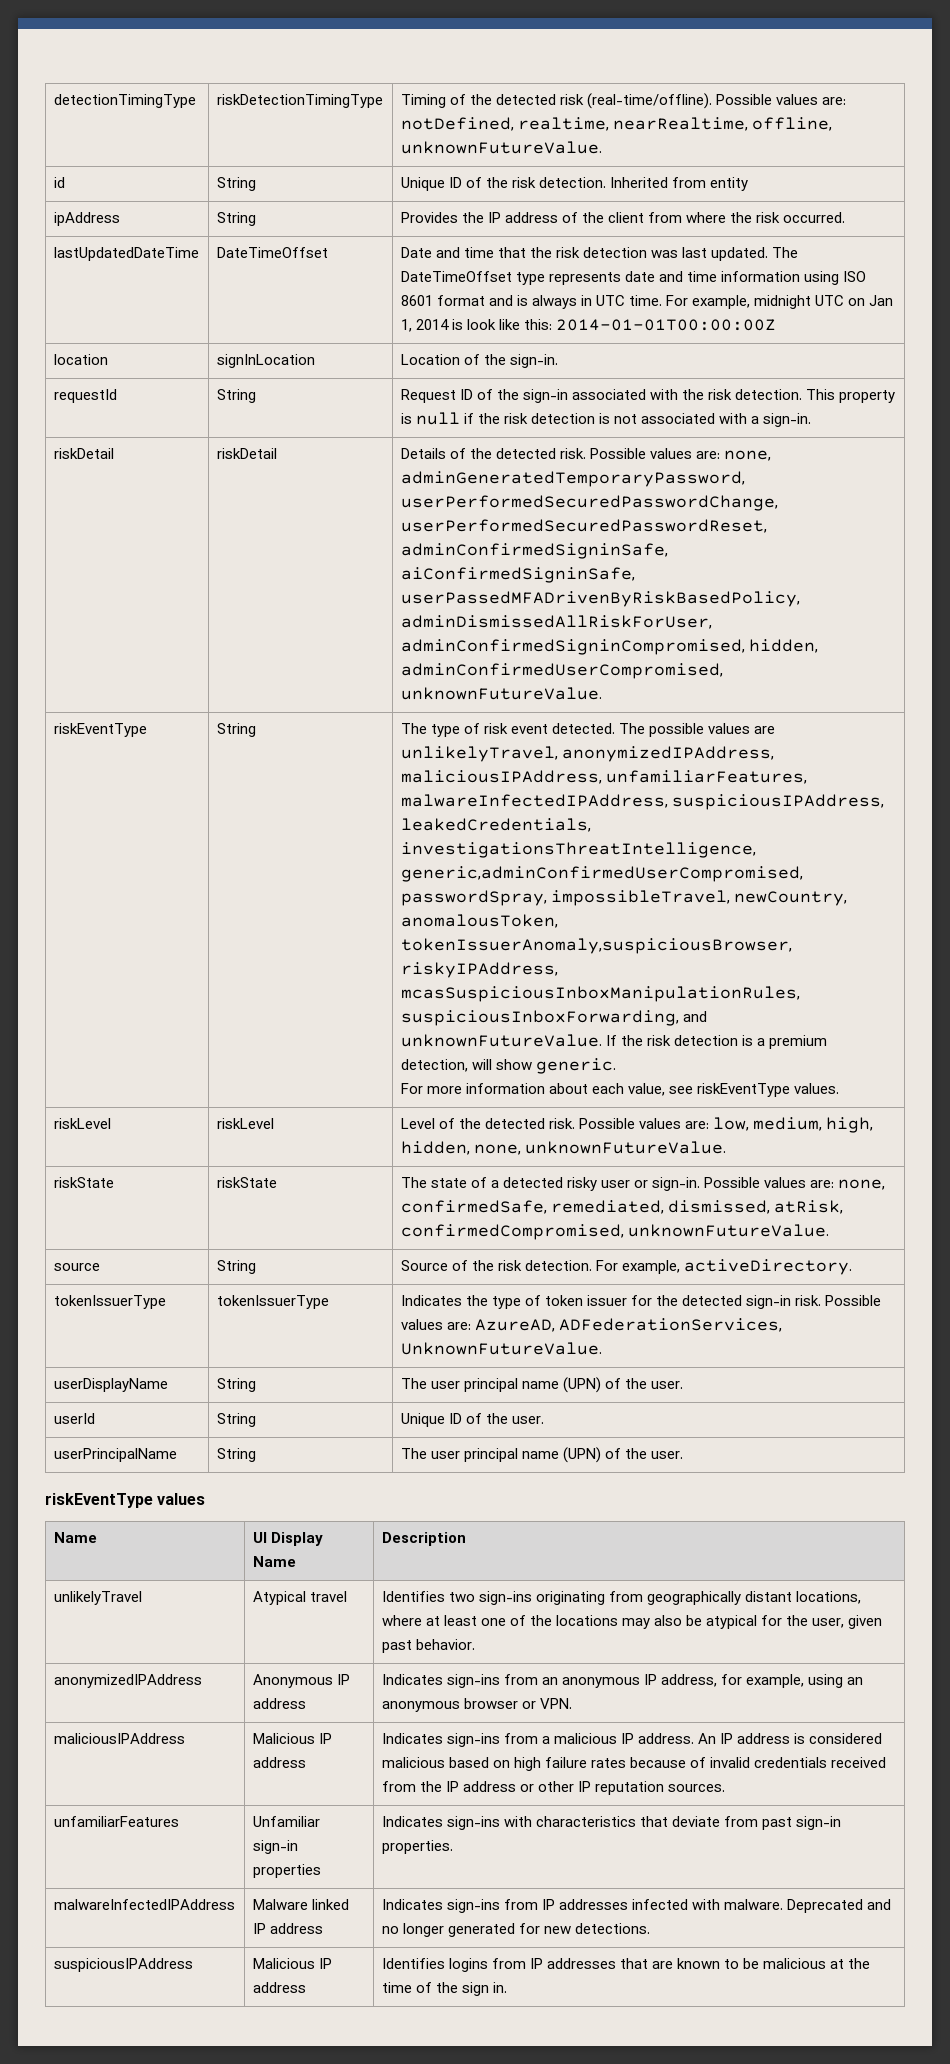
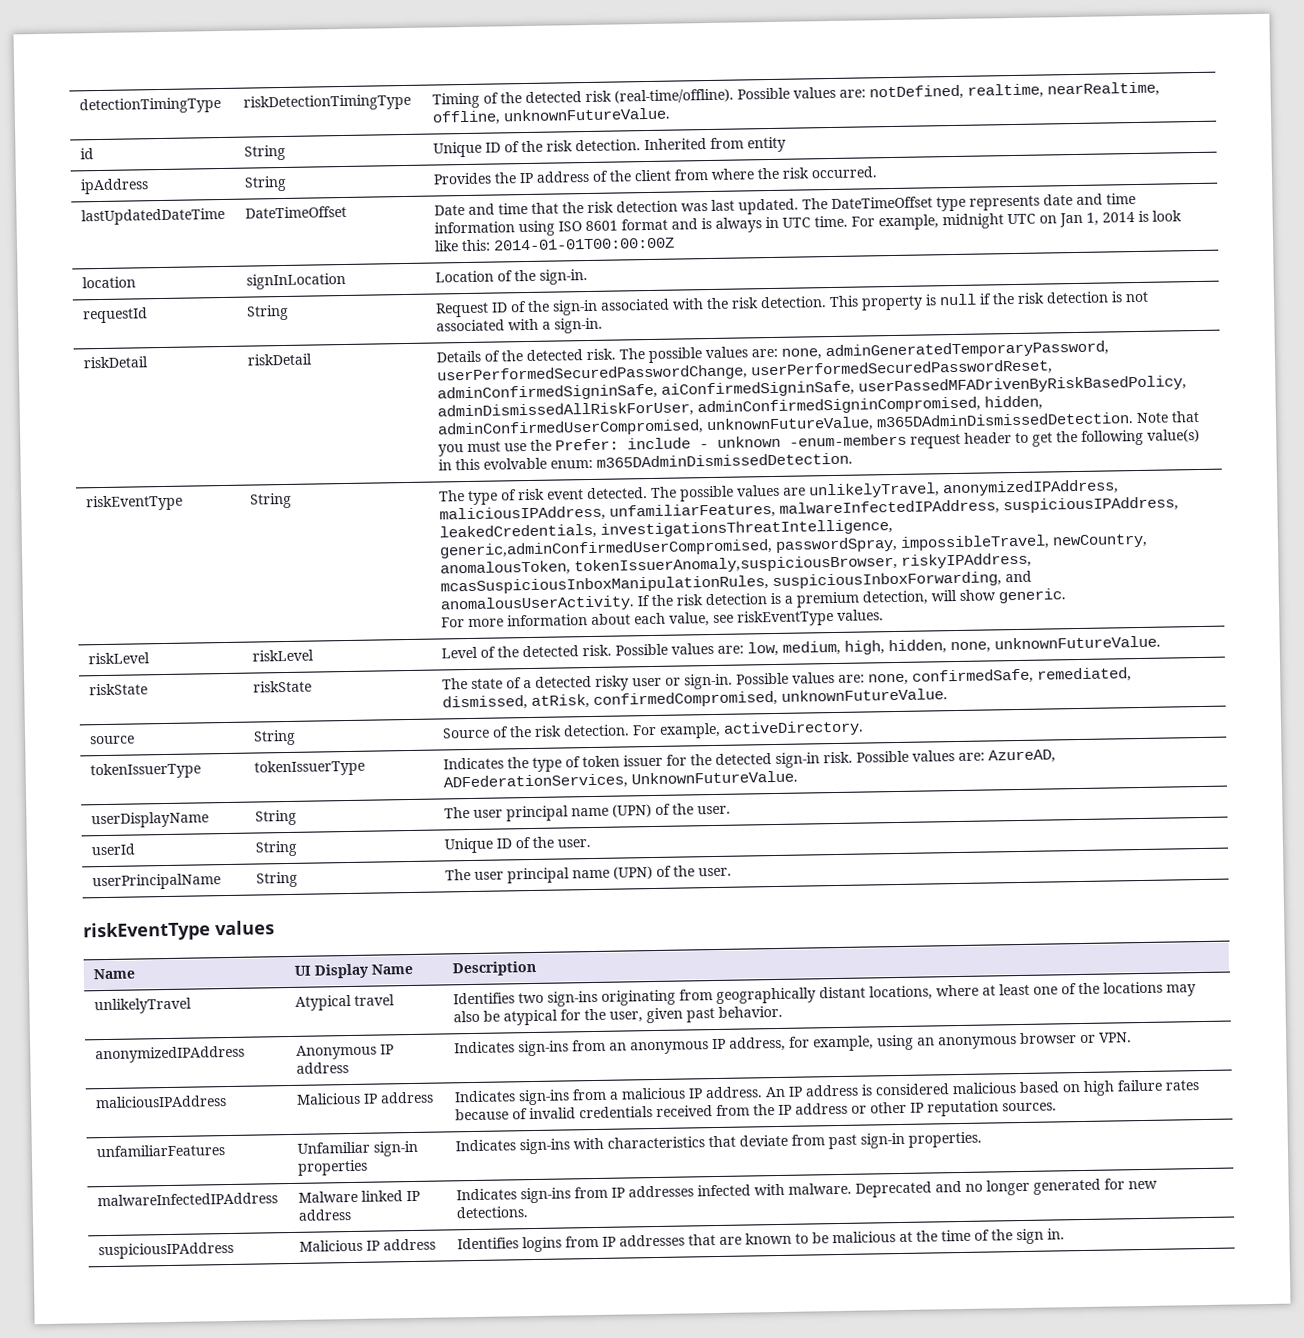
- Possible values are: none, adminGeneratedTemporaryPassword, userPerformedSecuredPasswordChange, userPerformedSecuredPasswordReset, adminConfirmedSigninSafe, aiConfirmedSigninSafe, userPassedMFADrivenByRiskBasedPolicy, adminDismissedAllRiskForUser, adminConfirmedSigninCompromised, hidden, adminConfirmedUserCompromised, unknownFutureValue.
+ The possible values are: none, adminGeneratedTemporaryPassword, userPerformedSecuredPasswordChange, userPerformedSecuredPasswordReset, adminConfirmedSigninSafe, aiConfirmedSigninSafe, userPassedMFADrivenByRiskBasedPolicy, adminDismissedAllRiskForUser, adminConfirmedSigninCompromised, hidden, adminConfirmedUserCompromised, unknownFutureValue, m365DAdminDismissedDetection. Note that you must use the Prefer: include - unknown -enum-members request header to get the following value(s) in this evolvable enum: m365DAdminDismissedDetection.
- The possible values are unlikelyTravel, anonymizedIPAddress, maliciousIPAddress, unfamiliarFeatures, malwareInfectedIPAddress, suspiciousIPAddress, leakedCredentials, investigationsThreatIntelligence, generic,adminConfirmedUserCompromised, passwordSpray, impossibleTravel, newCountry, anomalousToken, tokenIssuerAnomaly,suspiciousBrowser, riskyIPAddress, mcasSuspiciousInboxManipulationRules, suspiciousInboxForwarding, and unknownFutureValue.
+ The possible values are unlikelyTravel, anonymizedIPAddress, maliciousIPAddress, unfamiliarFeatures, malwareInfectedIPAddress, suspiciousIPAddress, leakedCredentials, investigationsThreatIntelligence, generic,adminConfirmedUserCompromised, passwordSpray, impossibleTravel, newCountry, anomalousToken, tokenIssuerAnomaly,suspiciousBrowser, riskyIPAddress, mcasSuspiciousInboxManipulationRules, suspiciousInboxForwarding, and anomalousUserActivity.

